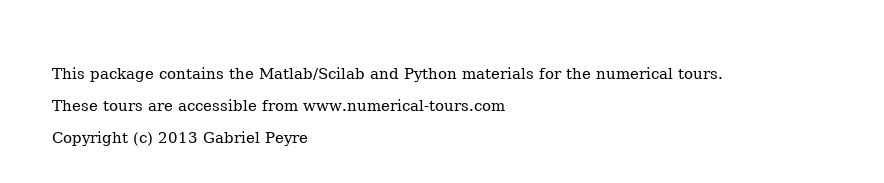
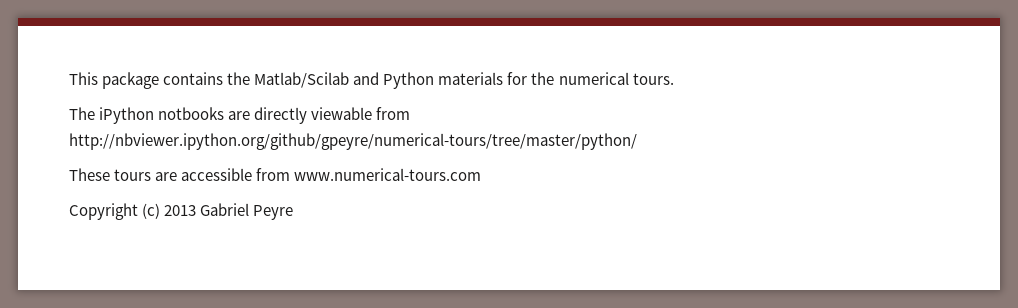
+ The iPython notbooks are directly viewable from http://nbviewer.ipython.org/github/gpeyre/numerical-tours/tree/master/python/

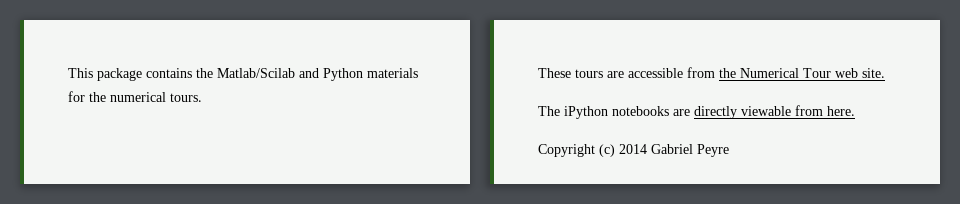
- The iPython notbooks are directly viewable from http://nbviewer.ipython.org/github/gpeyre/numerical-tours/tree/master/python/
- These tours are accessible from www.numerical-tours.com
+ These tours are accessible from the Numerical Tour web site.
+ The iPython notebooks are directly viewable from here.
- Copyright (c) 2013 Gabriel Peyre
+ Copyright (c) 2014 Gabriel Peyre

